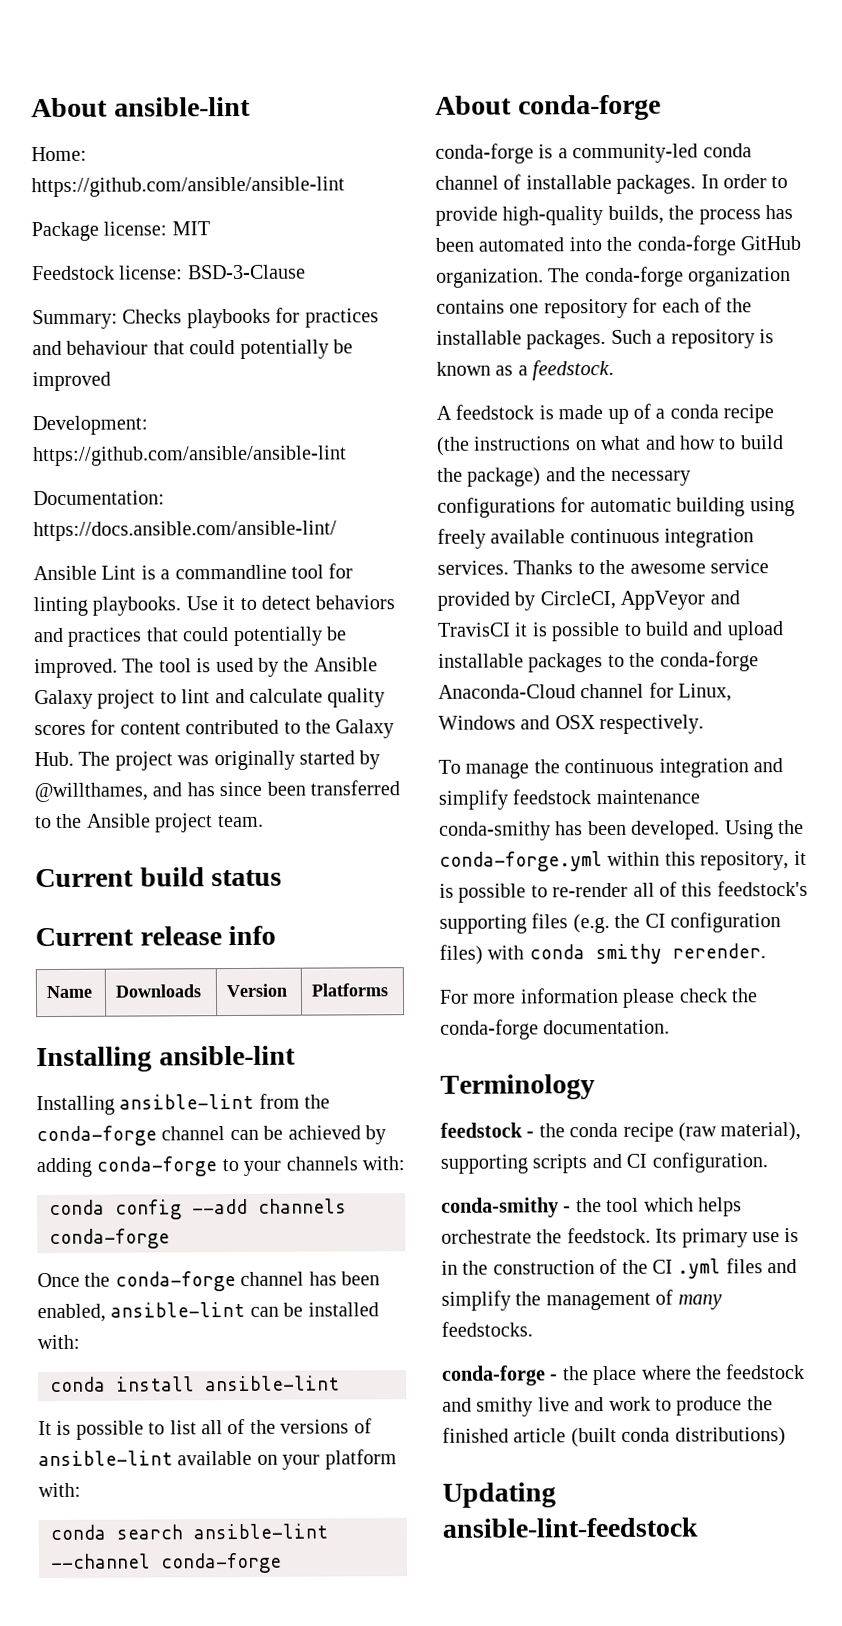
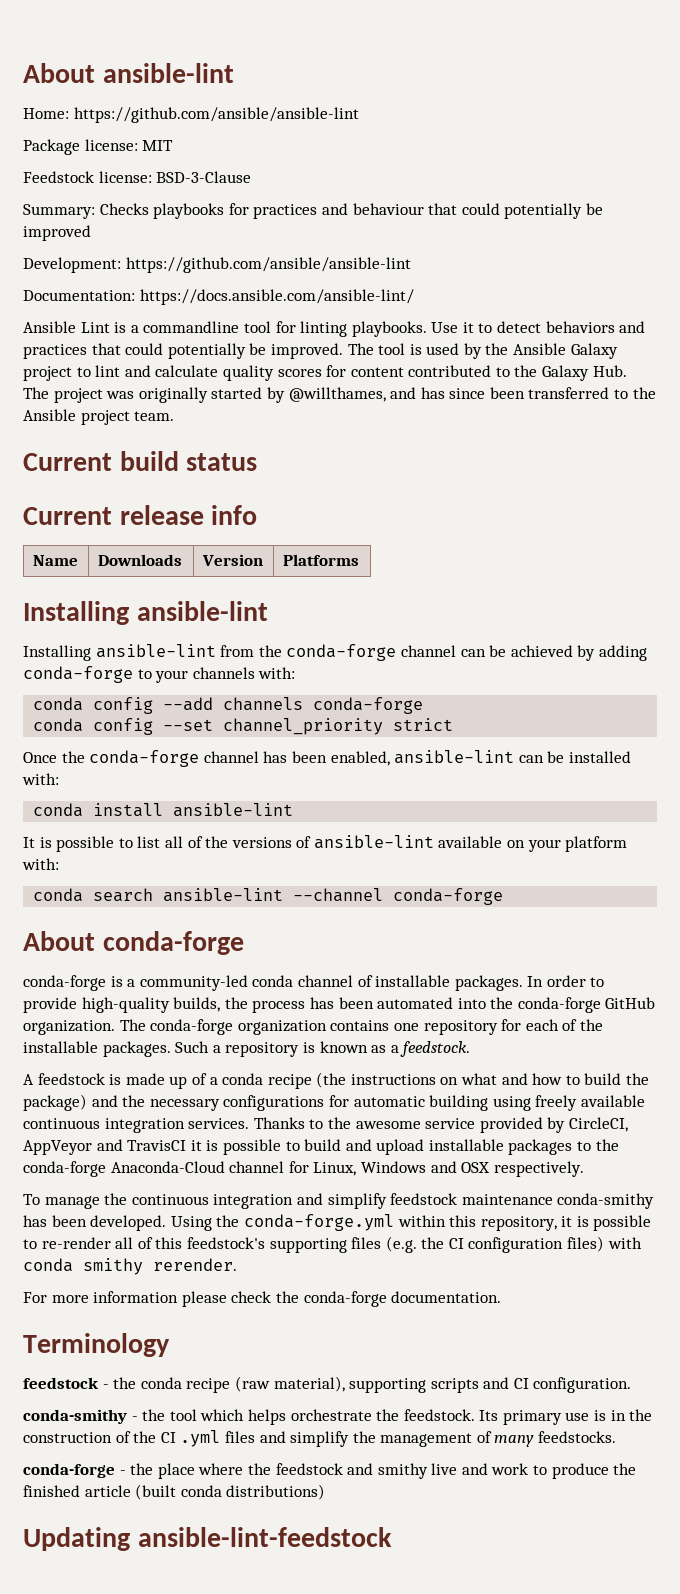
+ conda config --set channel_priority strict

